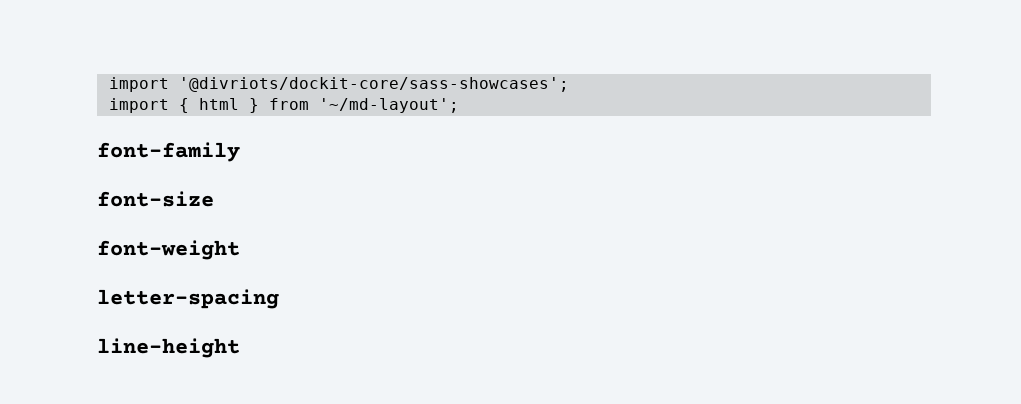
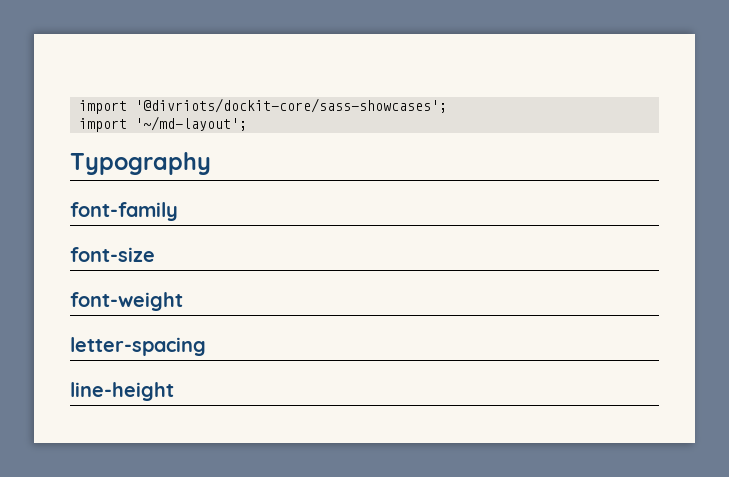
- import { html } from '~/md-layout';
+ import '~/md-layout';
+ Typography

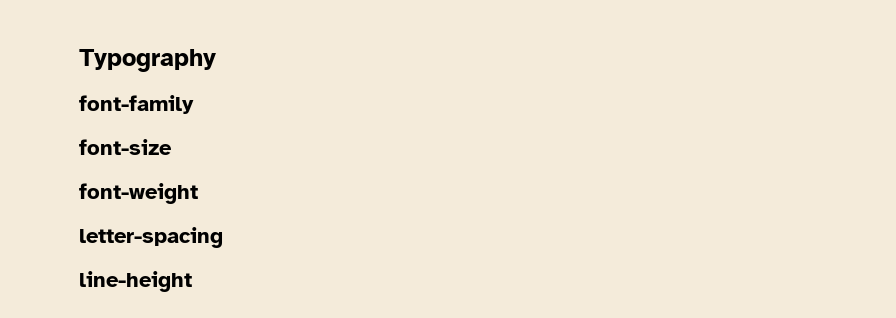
- import '@divriots/dockit-core/sass-showcases';
- import '~/md-layout';

